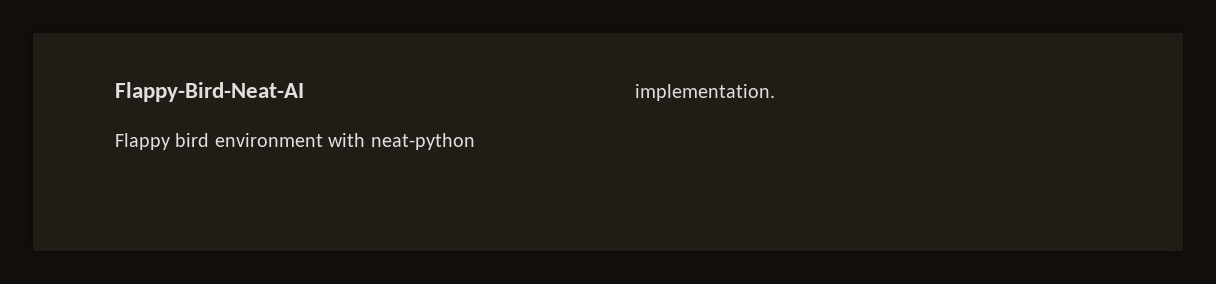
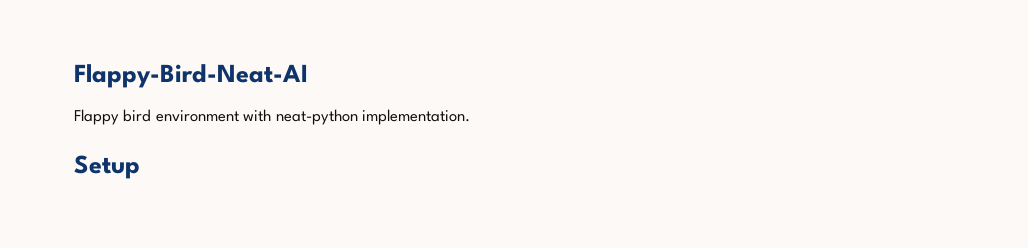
+ Setup

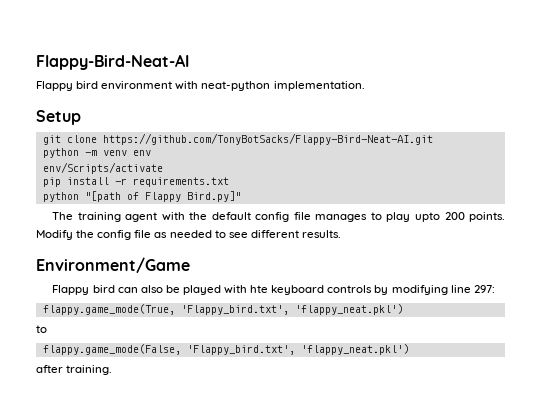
+ git clone https://github.com/TonyBotSacks/Flappy-Bird-Neat-AI.git
+ python -m venv env
+ env/Scripts/activate
+ pip install -r requirements.txt
+ python "[path of Flappy Bird.py]"
+ The training agent with the default config file manages to play upto 200 points. Modify the config file as needed to see different results.
+ Environment/Game
+ Flappy bird can also be played with hte keyboard controls by modifying line 297:
+ flappy.game_mode(True, 'Flappy_bird.txt', 'flappy_neat.pkl')
+ to
+ flappy.game_mode(False, 'Flappy_bird.txt', 'flappy_neat.pkl')
+ after training.

